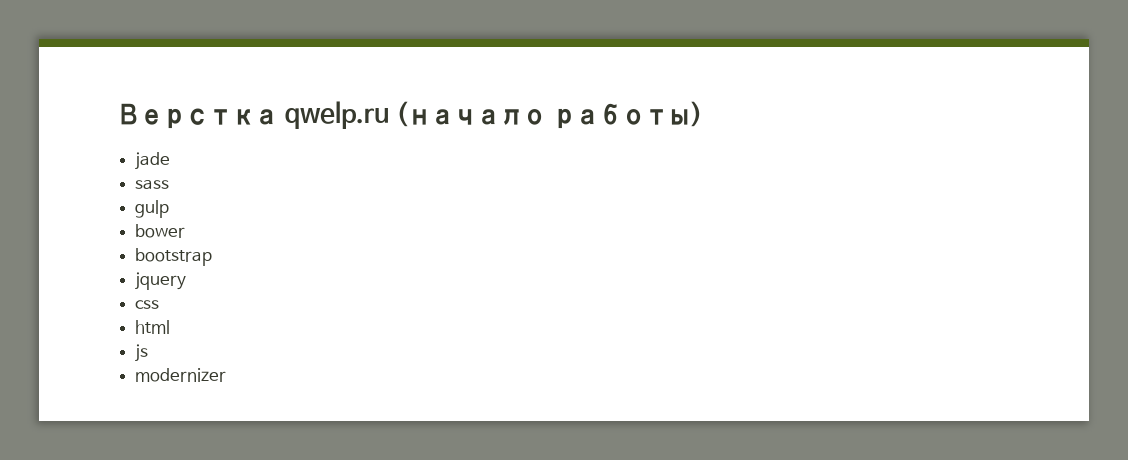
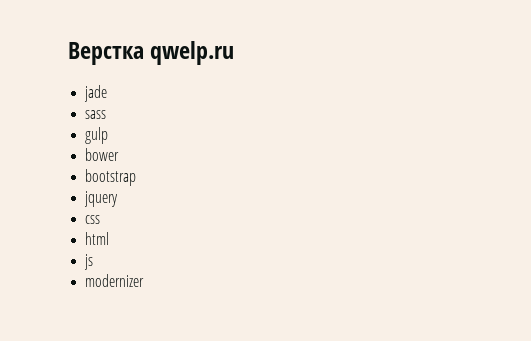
- Верстка qwelp.ru (начало работы)
+ Верстка qwelp.ru

